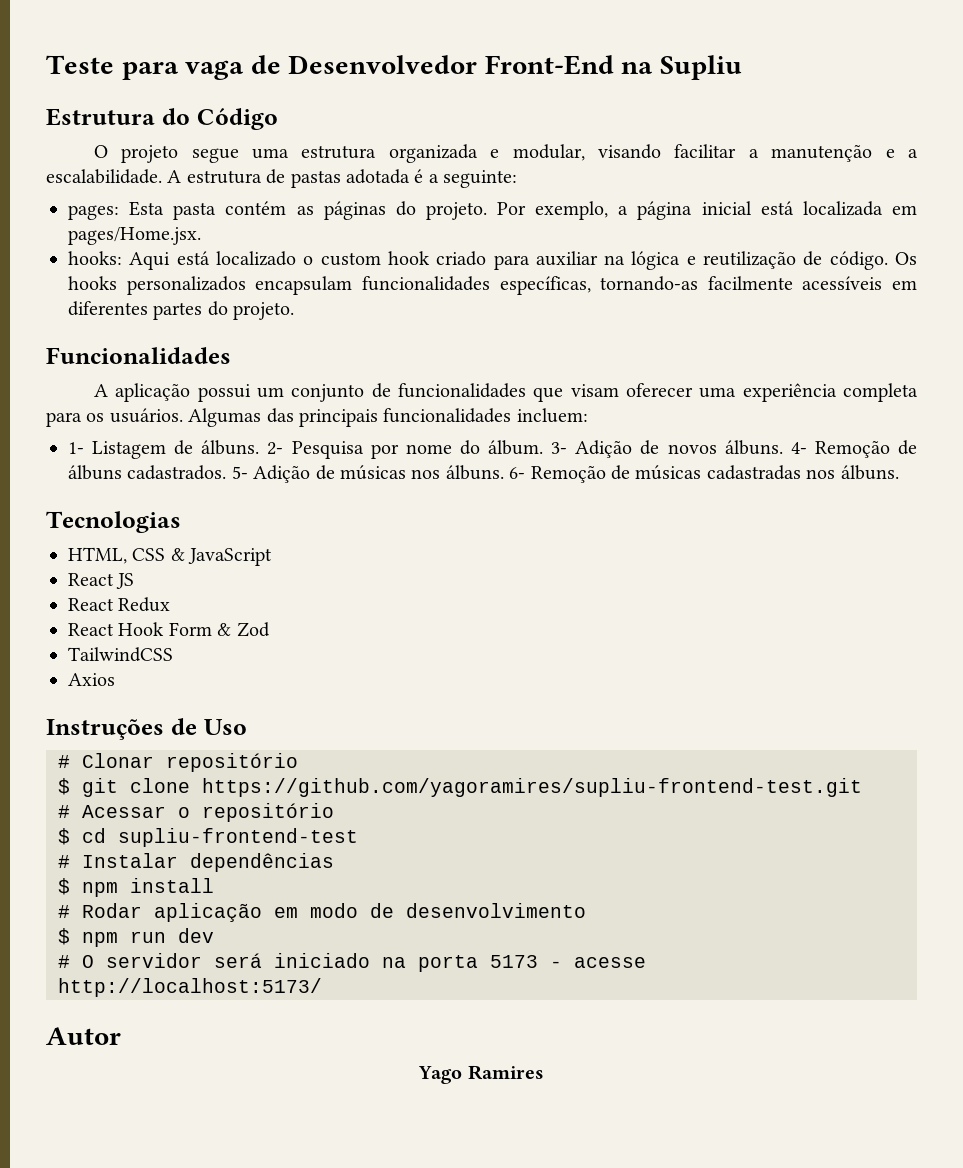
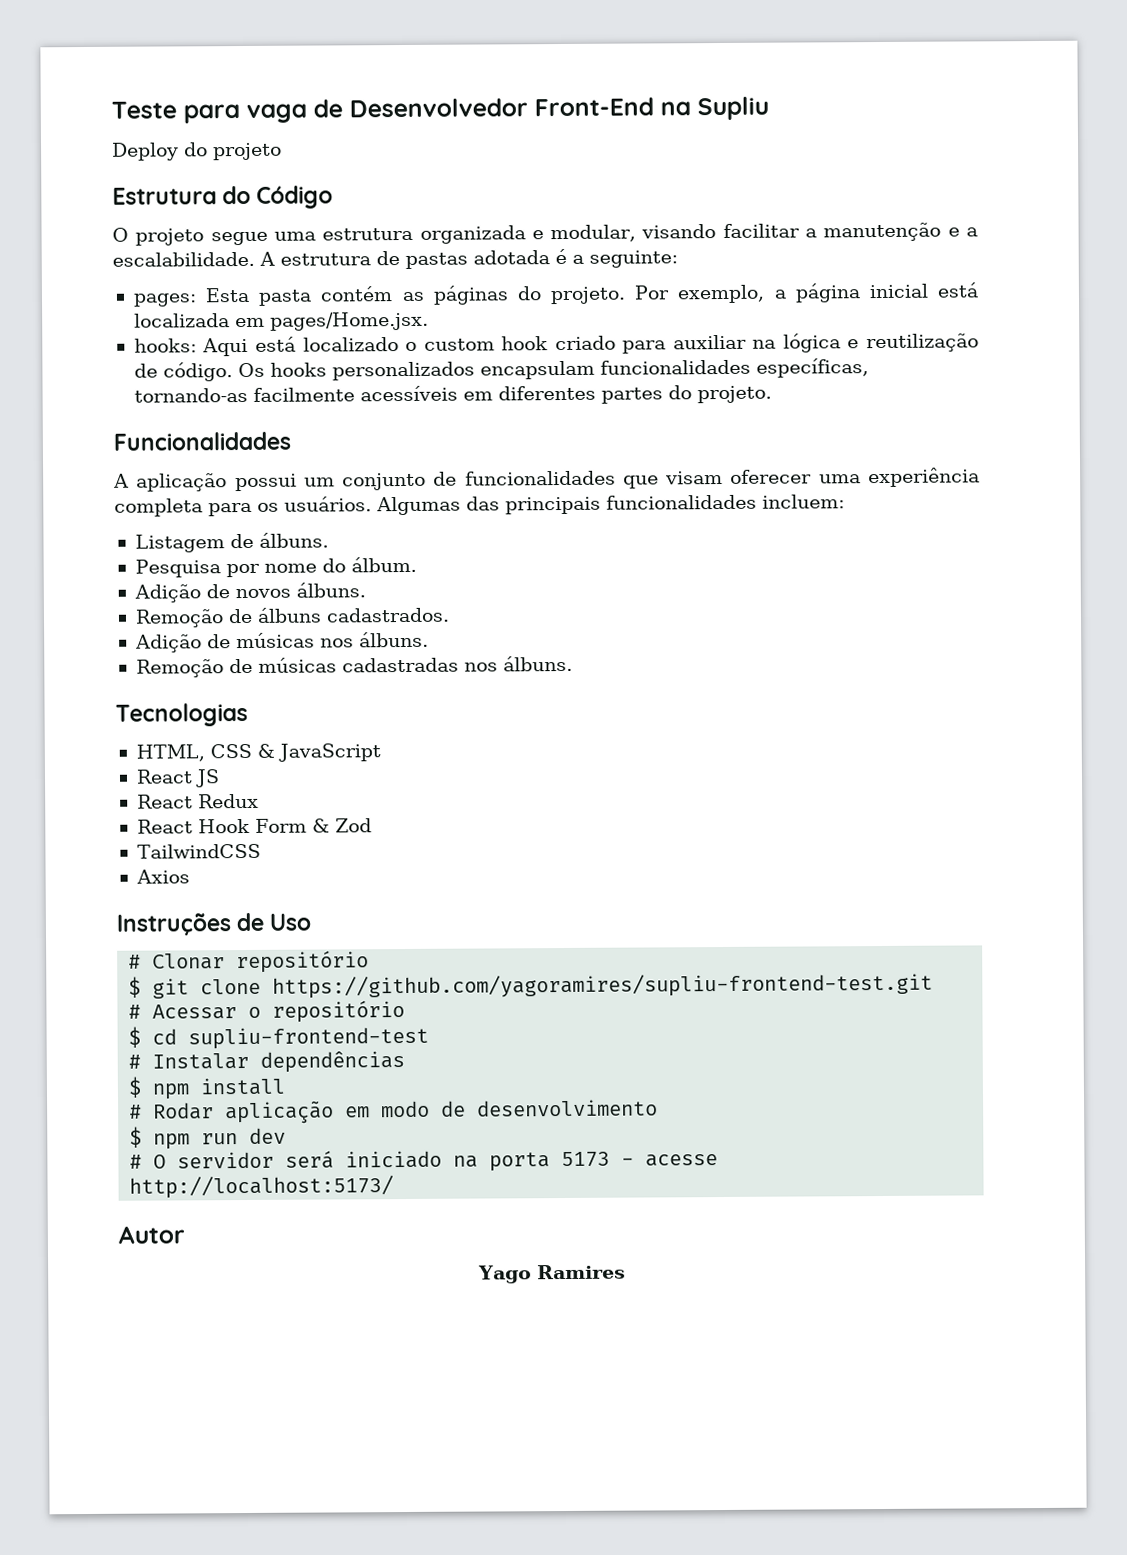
+ Deploy do projeto
- 1- Listagem de álbuns. 2- Pesquisa por nome do álbum. 3- Adição de novos álbuns. 4- Remoção de álbuns cadastrados. 5- Adição de músicas nos álbuns. 6- Remoção de músicas cadastradas nos álbuns.
+ Listagem de álbuns.
+ Pesquisa por nome do álbum.
+ Adição de novos álbuns.
+ Remoção de álbuns cadastrados.
+ Adição de músicas nos álbuns.
+ Remoção de músicas cadastradas nos álbuns.

